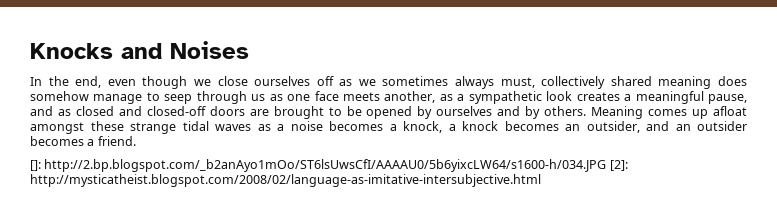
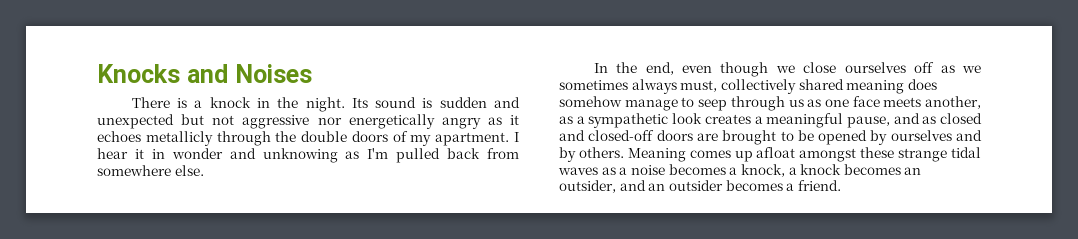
+ There is a knock in the night. Its sound is sudden and unexpected but not aggressive nor energetically angry as it echoes metallicly through the double doors of my apartment. I hear it in wonder and unknowing as I'm pulled back from somewhere else.
- []: http://2.bp.blogspot.com/_b2anAyo1mOo/ST6lsUwsCfI/AAAAU0/5b6yixcLW64/s1600-h/034.JPG [2]: http://mysticatheist.blogspot.com/2008/02/language-as-imitative-intersubjective.html

